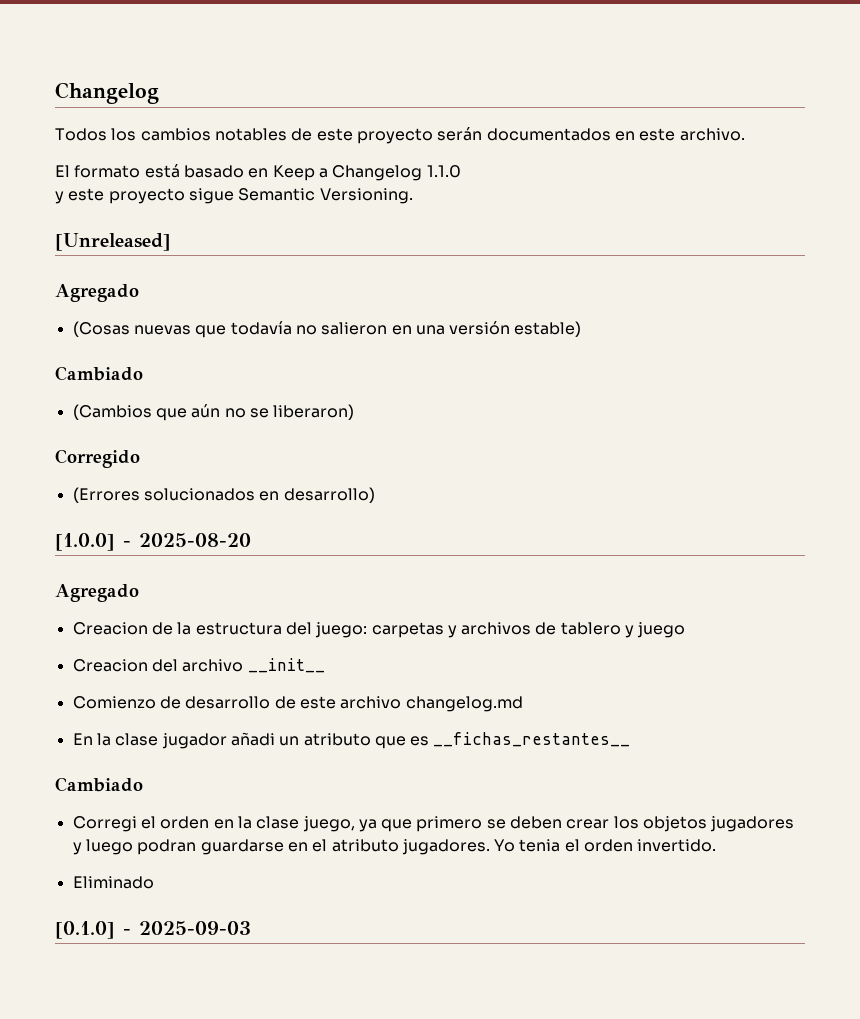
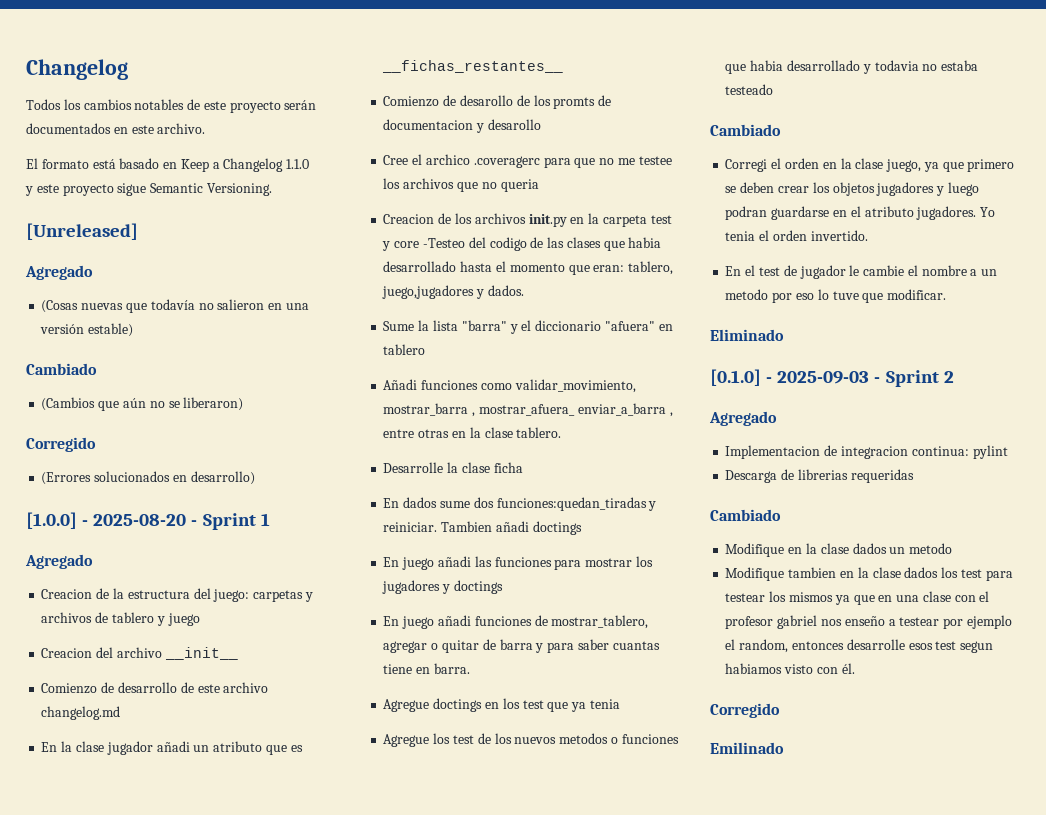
- [1.0.0] - 2025-08-20
+ [1.0.0] - 2025-08-20 - Sprint 1
+ Comienzo de desarollo de los promts de documentacion y desarollo
+ Cree el archico .coveragerc para que no me testee los archivos que no queria
+ Creacion de los archivos init.py en la carpeta test y core -Testeo del codigo de las clases que habia desarrollado hasta el momento que eran: tablero, juego,jugadores y dados.
+ Sume la lista "barra" y el diccionario "afuera" en tablero
+ Añadi funciones como validar_movimiento, mostrar_barra , mostrar_afuera_ enviar_a_barra , entre otras en la clase tablero.
+ Desarrolle la clase ficha
+ En dados sume dos funciones:quedan_tiradas y reiniciar. Tambien añadi doctings
+ En juego añadi las funciones para mostrar los jugadores y doctings
+ En juego añadi funciones de mostrar_tablero, agregar o quitar de barra y para saber cuantas tiene en barra.
+ Agregue doctings en los test que ya tenia
+ Agregue los test de los nuevos metodos o funciones que habia desarrollado y todavia no estaba testeado
+ En el test de jugador le cambie el nombre a un metodo por eso lo tuve que modificar.
  Eliminado
- [0.1.0] - 2025-09-03
+ [0.1.0] - 2025-09-03 - Sprint 2
+ Agregado
+ Implementacion de integracion continua: pylint
+ Descarga de librerias requeridas
+ Cambiado
+ Modifique en la clase dados un metodo
+ Modifique tambien en la clase dados los test para testear los mismos ya que en una clase con el profesor gabriel nos enseño a testear por ejemplo el random, entonces desarrolle esos test segun habiamos visto con él.
+ Corregido
+ Emilinado

